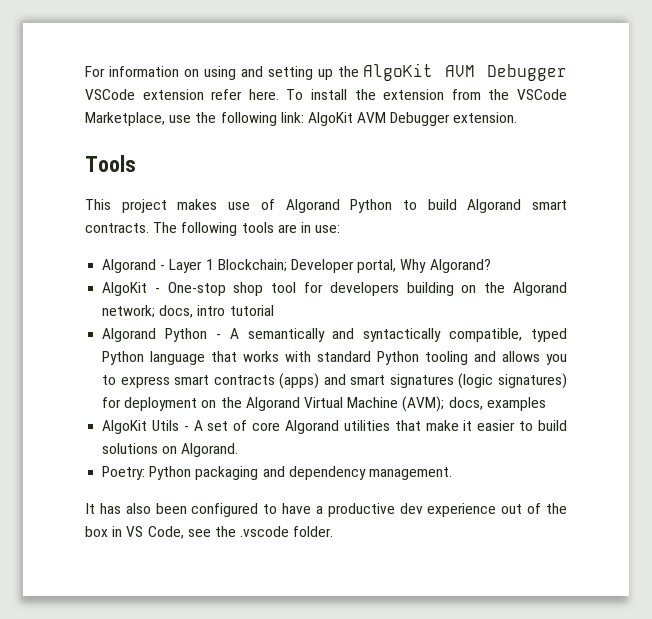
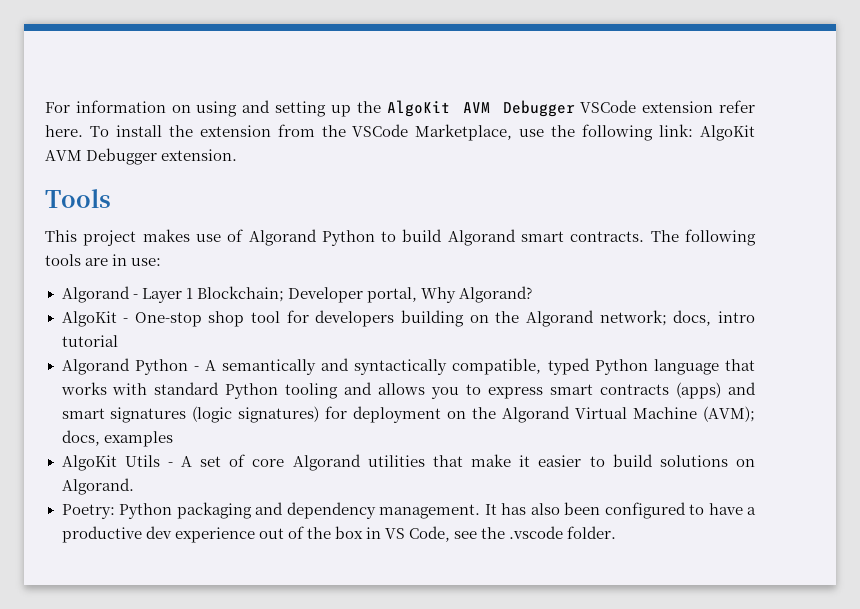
- Poetry: Python packaging and dependency management.
- It has also been configured to have a productive dev experience out of the box in VS Code, see the .vscode folder.
+ Poetry: Python packaging and dependency management. It has also been configured to have a productive dev experience out of the box in VS Code, see the .vscode folder.

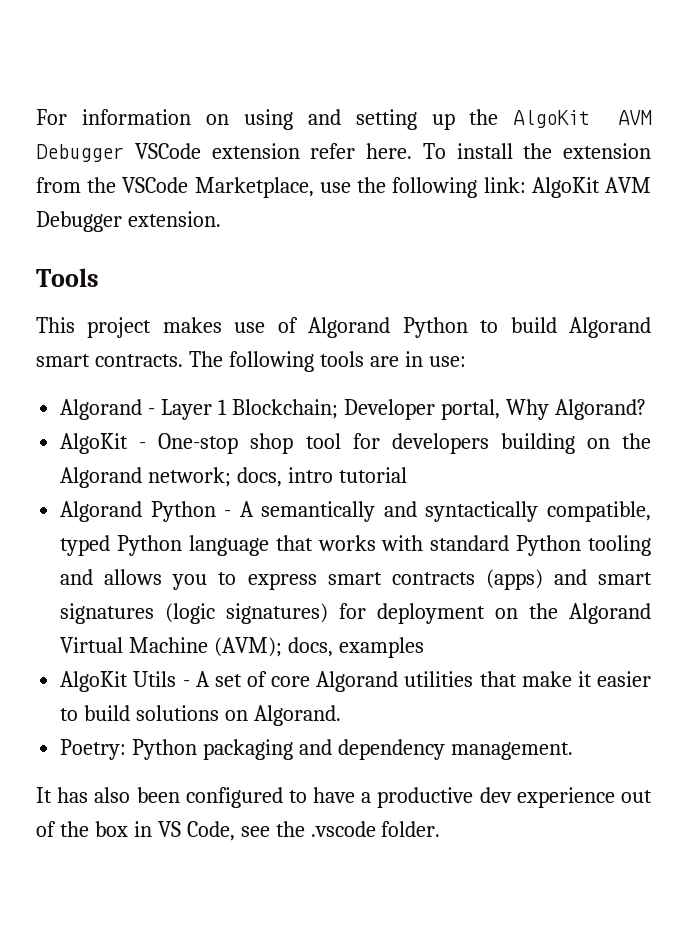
- Poetry: Python packaging and dependency management. It has also been configured to have a productive dev experience out of the box in VS Code, see the .vscode folder.
+ Poetry: Python packaging and dependency management.
+ It has also been configured to have a productive dev experience out of the box in VS Code, see the .vscode folder.

